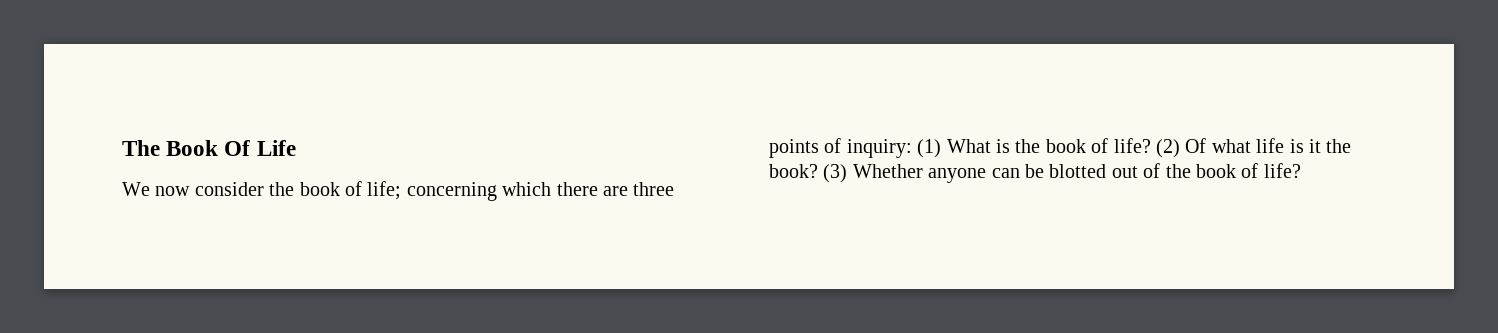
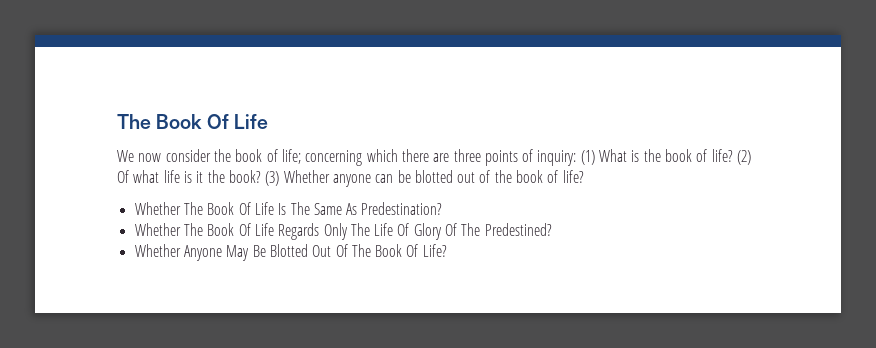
+ Whether The Book Of Life Is The Same As Predestination?
+ Whether The Book Of Life Regards Only The Life Of Glory Of The Predestined?
+ Whether Anyone May Be Blotted Out Of The Book Of Life?

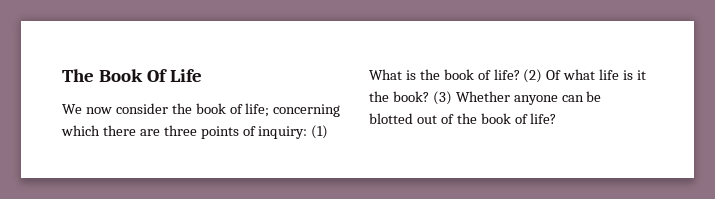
- Whether The Book Of Life Is The Same As Predestination?
- Whether The Book Of Life Regards Only The Life Of Glory Of The Predestined?
- Whether Anyone May Be Blotted Out Of The Book Of Life?

